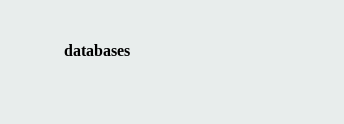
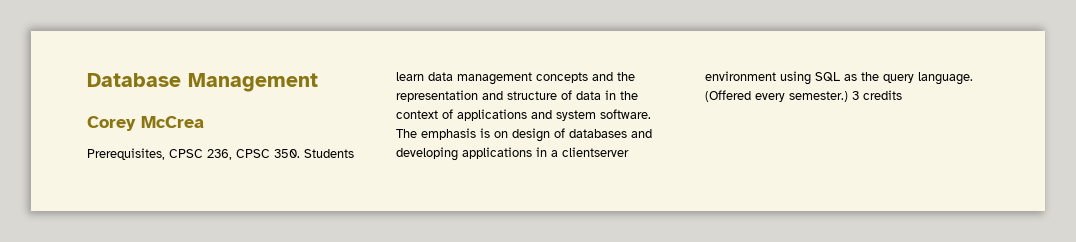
- databases
+ Database Management
+ Corey McCrea
+ Prerequisites, CPSC 236, CPSC 350. Students learn data management concepts and the representation and structure of data in the context of applications and system software. The emphasis is on design of databases and developing applications in a clientserver environment using SQL as the query language. (Offered every semester.) 3 credits

